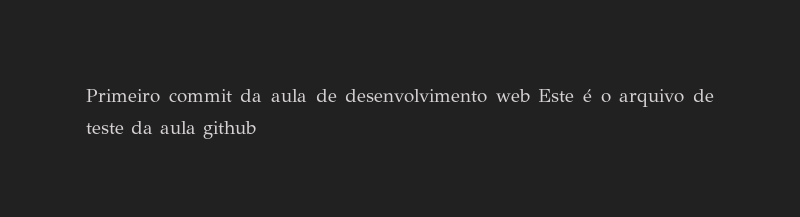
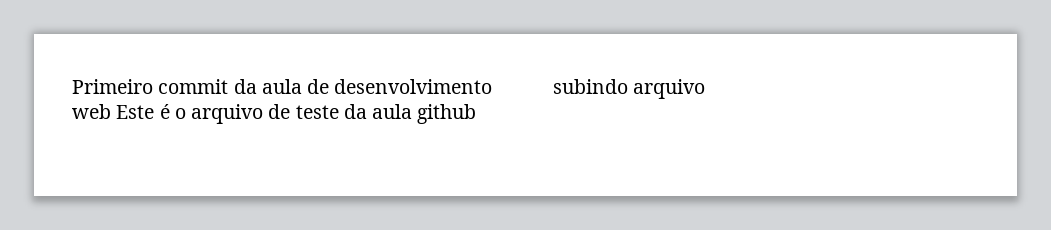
- Primeiro commit da aula de desenvolvimento web Este é o arquivo de teste da aula github
+ Primeiro commit da aula de desenvolvimento web Este é o arquivo de teste da aula github subindo arquivo

